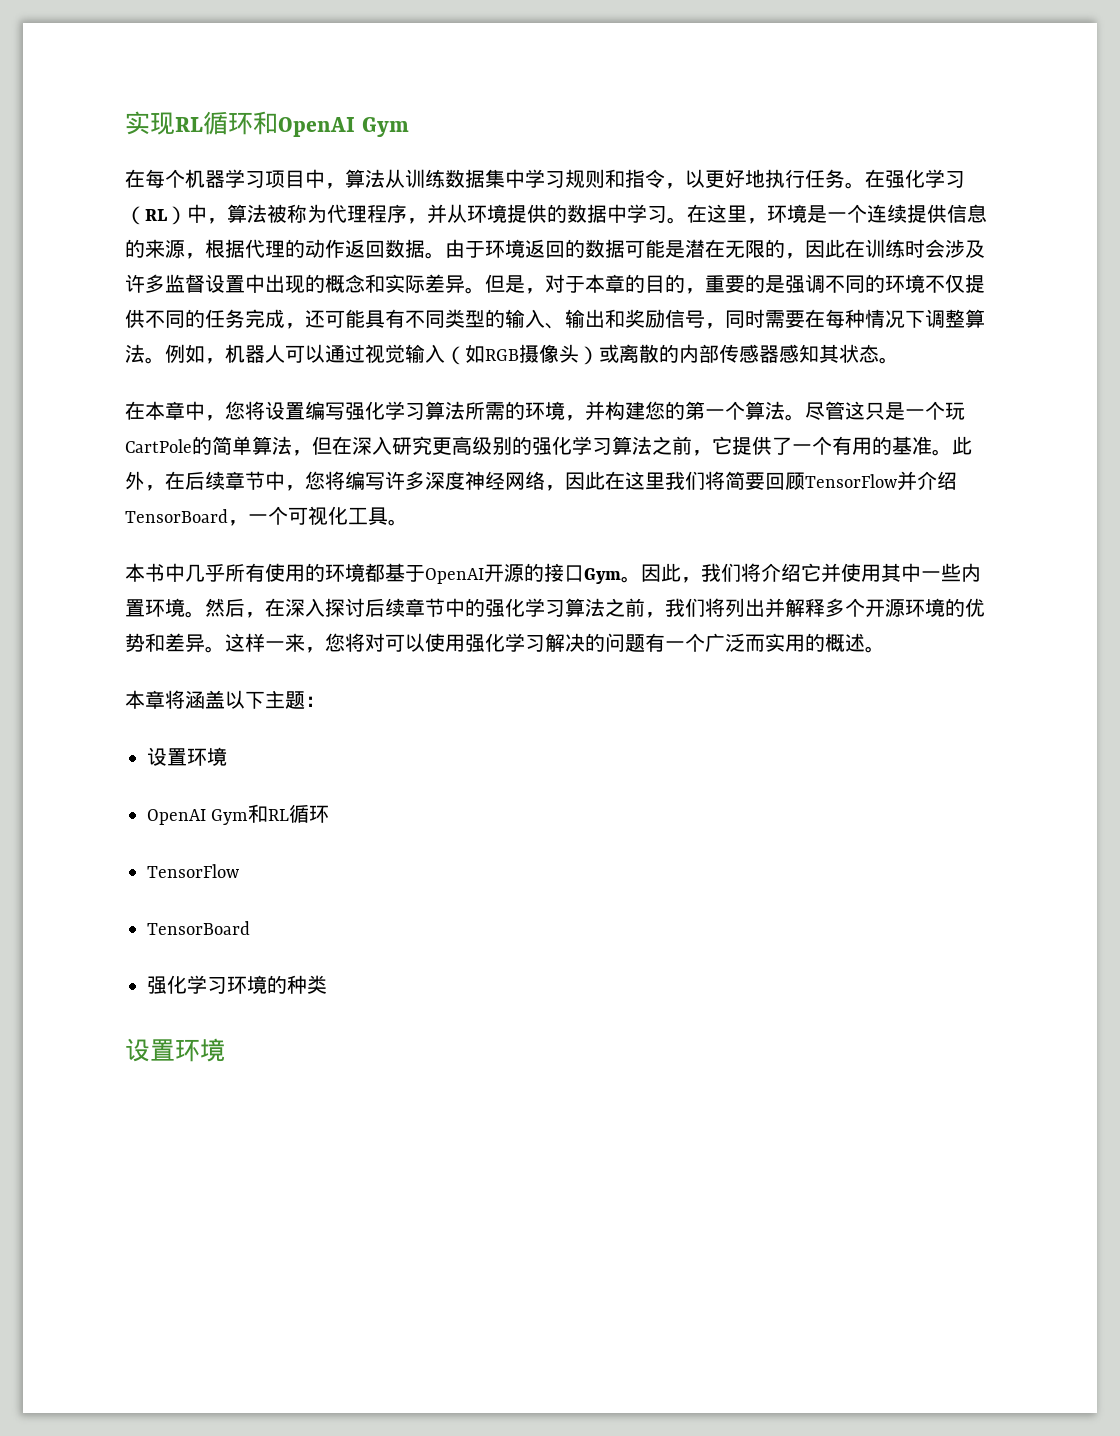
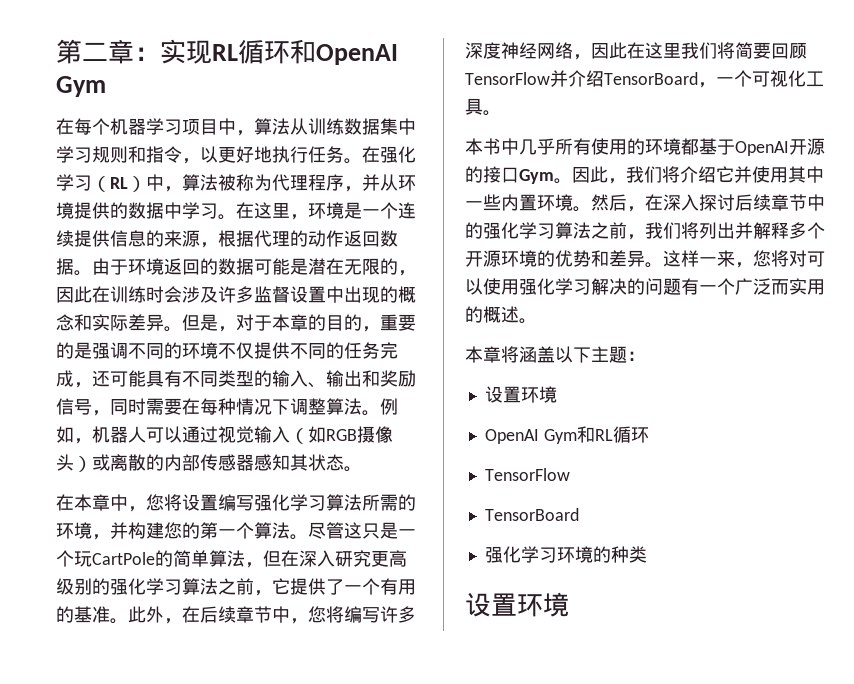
- 实现RL循环和OpenAI Gym
+ 第二章：实现RL循环和OpenAI Gym

